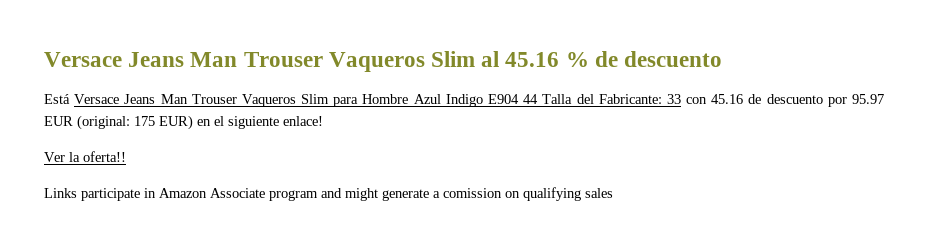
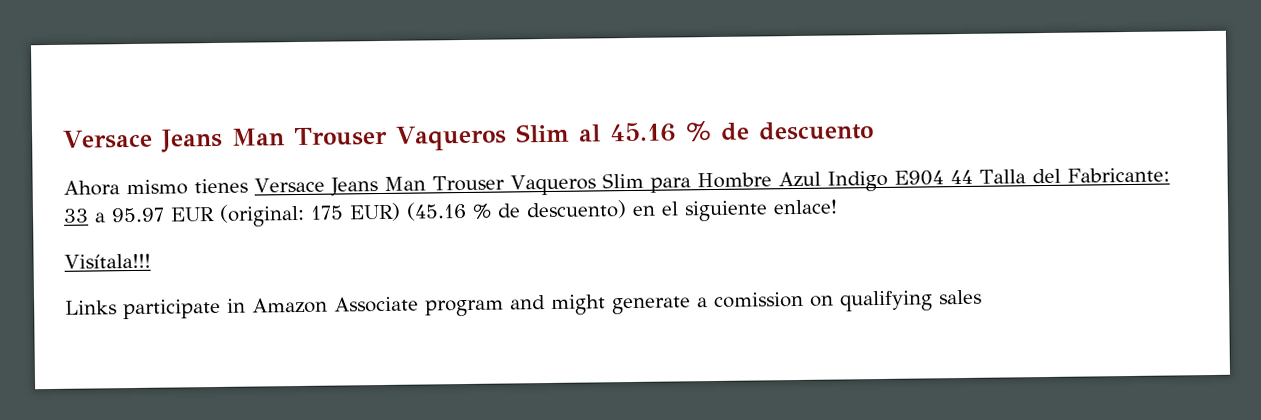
- Está Versace Jeans Man Trouser Vaqueros Slim para Hombre Azul Indigo E904 44 Talla del Fabricante: 33 con 45.16 de descuento por 95.97 EUR (original: 175 EUR) en el siguiente enlace!
+ Ahora mismo tienes Versace Jeans Man Trouser Vaqueros Slim para Hombre Azul Indigo E904 44 Talla del Fabricante: 33 a 95.97 EUR (original: 175 EUR) (45.16 % de descuento) en el siguiente enlace!
- Ver la oferta!!
+ Visítala!!!

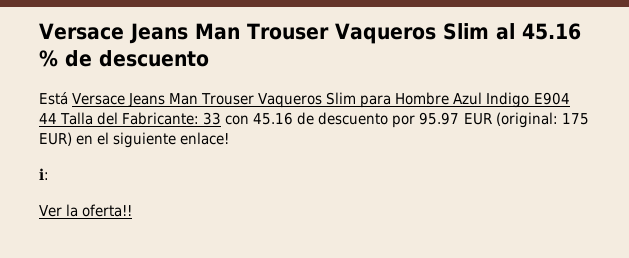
- Ahora mismo tienes Versace Jeans Man Trouser Vaqueros Slim para Hombre Azul Indigo E904 44 Talla del Fabricante: 33 a 95.97 EUR (original: 175 EUR) (45.16 % de descuento) en el siguiente enlace!
+ Está Versace Jeans Man Trouser Vaqueros Slim para Hombre Azul Indigo E904 44 Talla del Fabricante: 33 con 45.16 de descuento por 95.97 EUR (original: 175 EUR) en el siguiente enlace!
- Visítala!!!
- Links participate in Amazon Associate program and might generate a comission on qualifying sales
+ ℹ:
+ Ver la oferta!!

